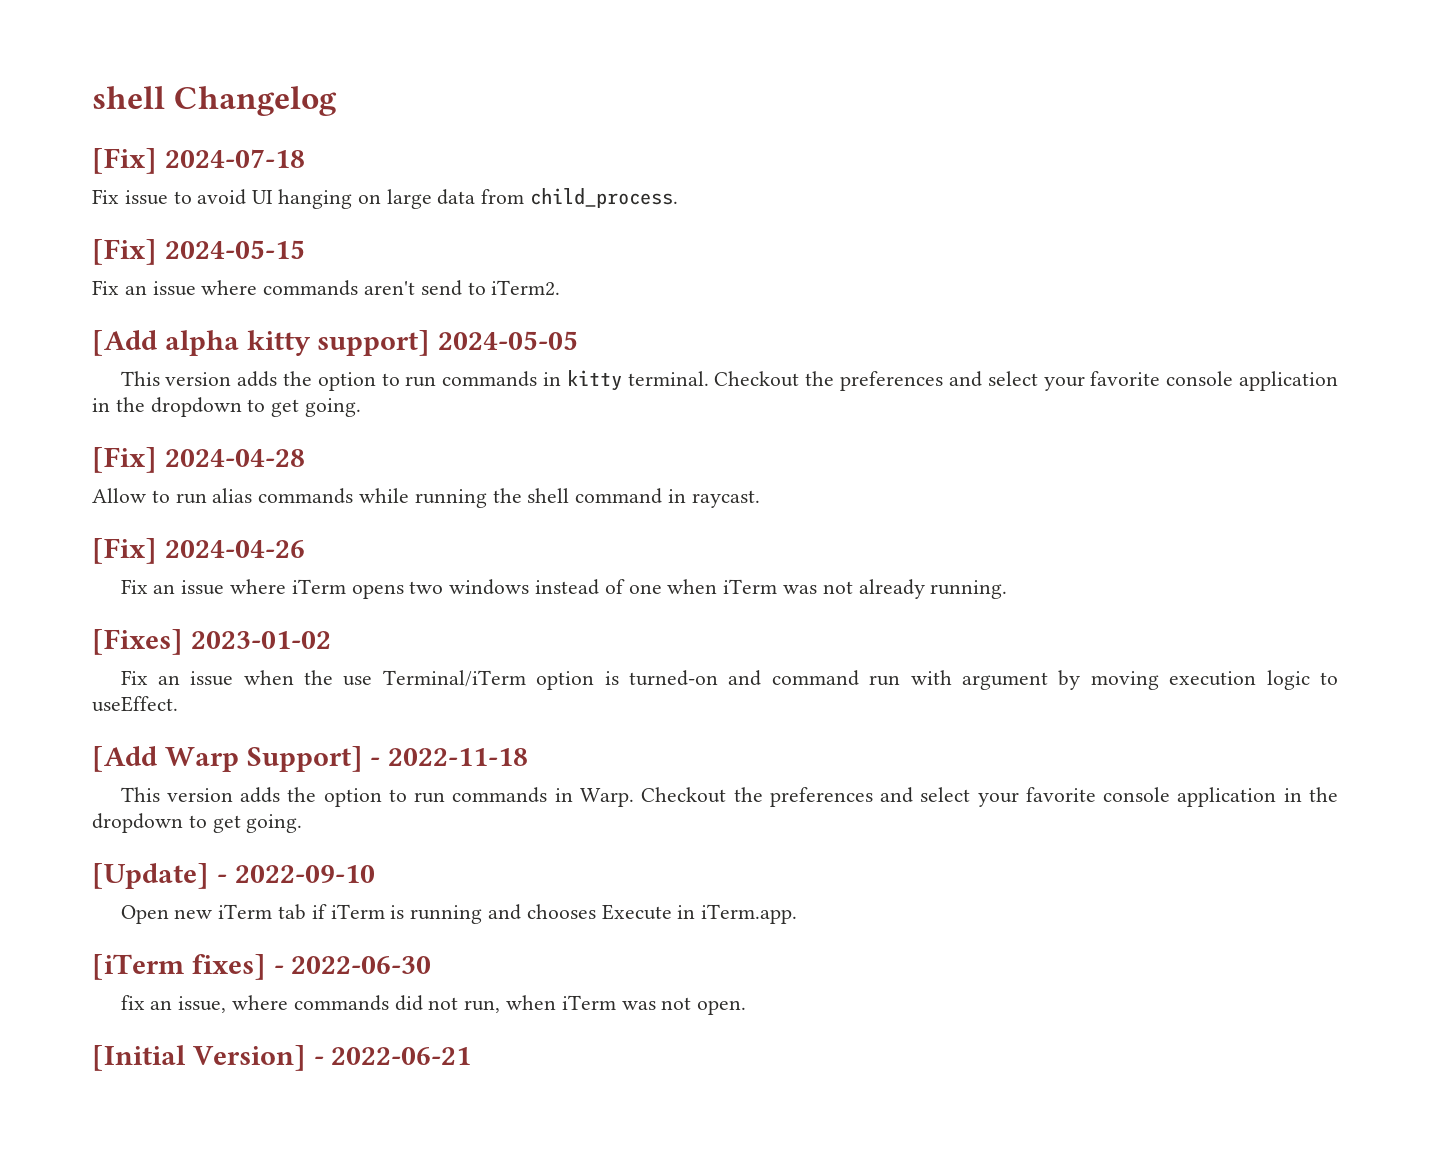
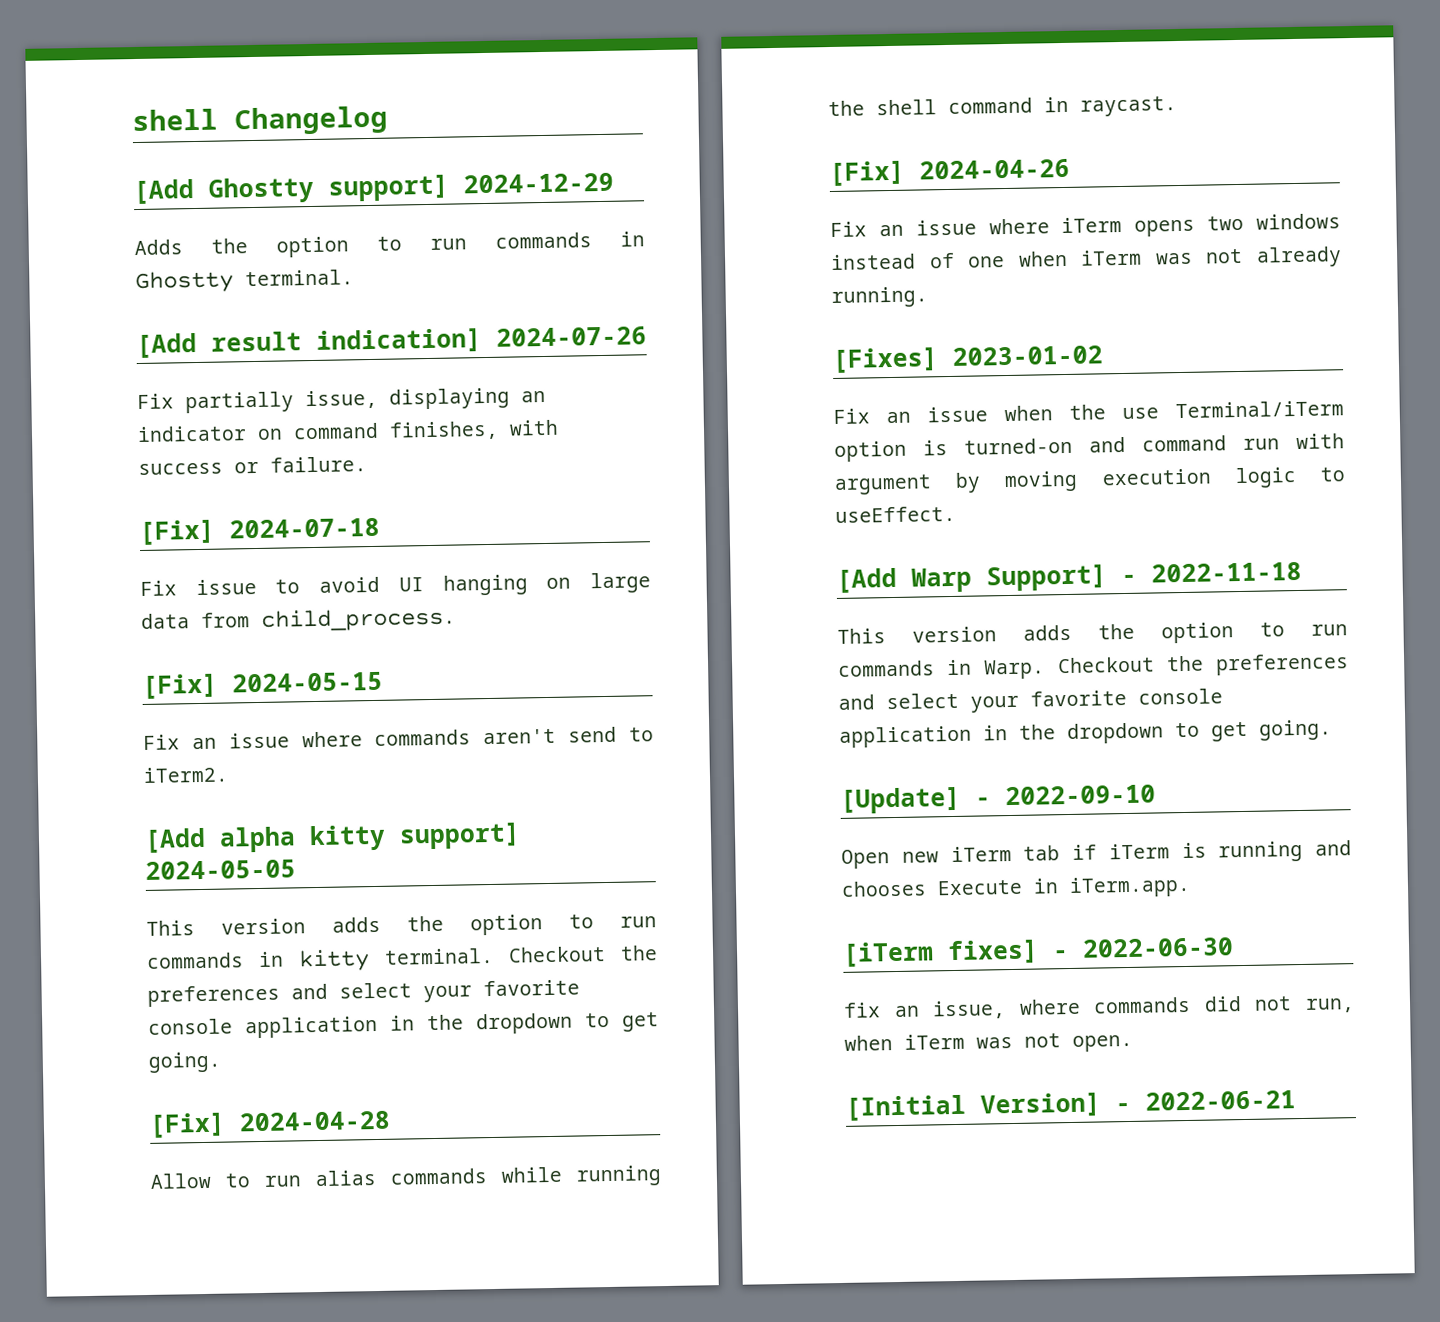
+ [Add Ghostty support] 2024-12-29
+ Adds the option to run commands in Ghostty terminal.
+ [Add result indication] 2024-07-26
+ Fix partially issue, displaying an indicator on command finishes, with success or failure.

